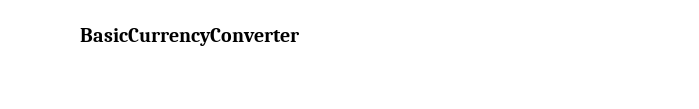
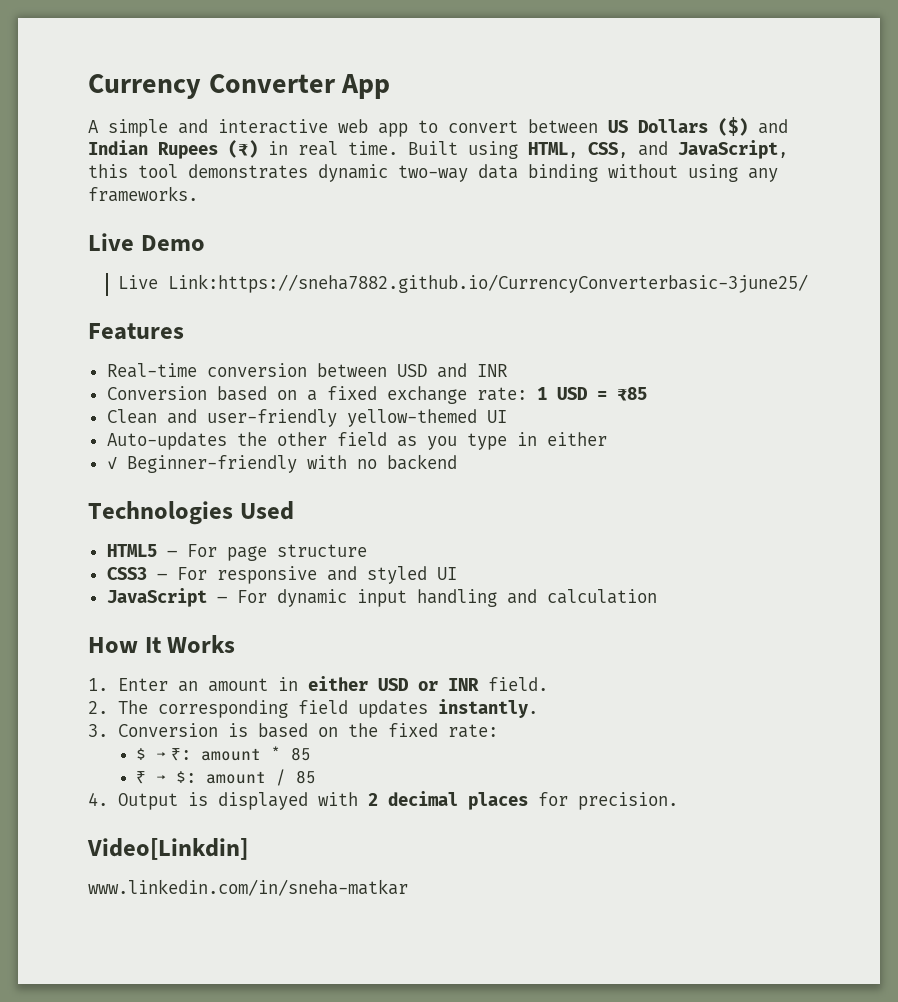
- BasicCurrencyConverter
+ Currency Converter App
+ A simple and interactive web app to convert between US Dollars ($) and Indian Rupees (₹) in real time. Built using HTML, CSS, and JavaScript, this tool demonstrates dynamic two-way data binding without using any frameworks.
+ Live Demo
+ Live Link:https://sneha7882.github.io/CurrencyConverterbasic-3june25/
+ Features
+ Real-time conversion between USD and INR
+ Conversion based on a fixed exchange rate: 1 USD = ₹85
+ Clean and user-friendly yellow-themed UI
+ Auto-updates the other field as you type in either
+ ✓ Beginner-friendly with no backend
+ Technologies Used
+ HTML5 – For page structure
+ CSS3 – For responsive and styled UI
+ JavaScript – For dynamic input handling and calculation
+ How It Works
+ 1. Enter an amount in either USD or INR field.
+ 2. The corresponding field updates instantly.
+ 3. Conversion is based on the fixed rate:
+ $ → ₹: amount * 85
+ ₹ → $: amount / 85
+ 4. Output is displayed with 2 decimal places for precision.
+ Video[Linkdin]
+ www.linkedin.com/in/sneha-matkar

